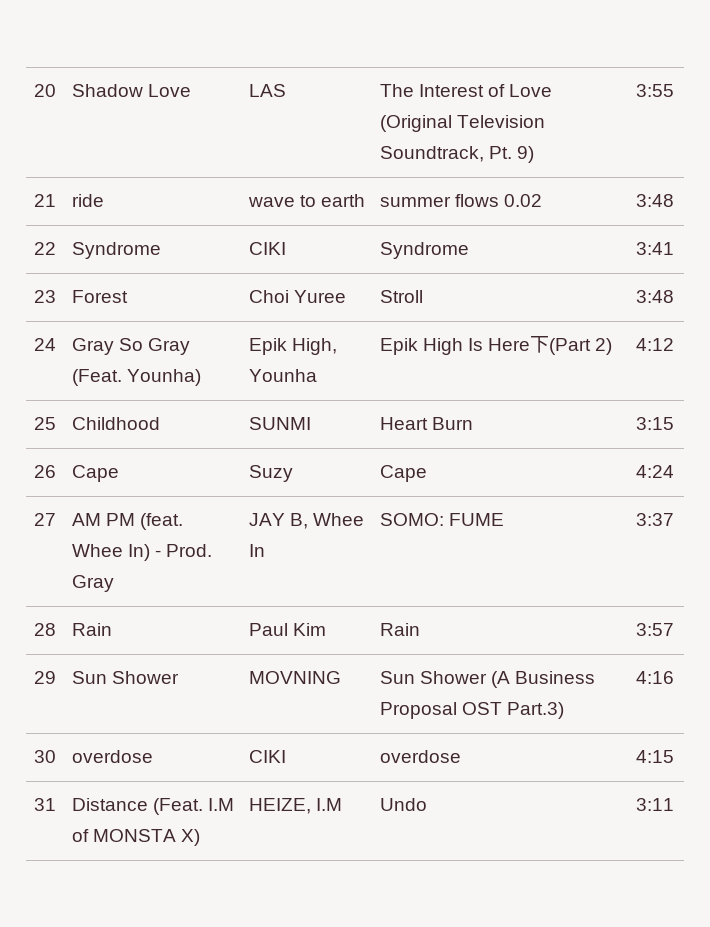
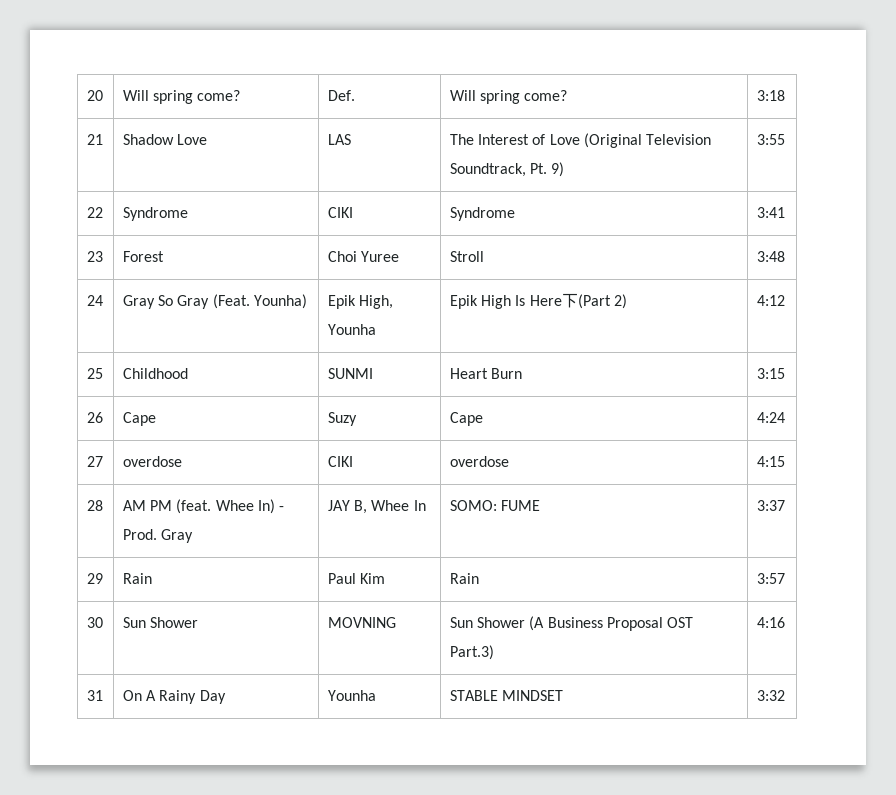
- 20 | Shadow Love | LAS | The Interest of Love (Original Television Soundtrack, Pt. 9) | 3:55
+ 20 | Will spring come? | Def. | Will spring come? | 3:18
+ 21 | Shadow Love | LAS | The Interest of Love (Original Television Soundtrack, Pt. 9) | 3:55
- 21 | ride | wave to earth | summer flows 0.02 | 3:48
- 27 | AM PM (feat. Whee In) - Prod. Gray | JAY B, Whee In | SOMO: FUME | 3:37
+ 27 | overdose | CIKI | overdose | 4:15
+ 28 | AM PM (feat. Whee In) - Prod. Gray | JAY B, Whee In | SOMO: FUME | 3:37
- 28 | Rain | Paul Kim | Rain | 3:57
+ 29 | Rain | Paul Kim | Rain | 3:57
- 29 | Sun Shower | MOVNING | Sun Shower (A Business Proposal OST Part.3) | 4:16
+ 30 | Sun Shower | MOVNING | Sun Shower (A Business Proposal OST Part.3) | 4:16
- 30 | overdose | CIKI | overdose | 4:15
- 31 | Distance (Feat. I.M of MONSTA X) | HEIZE, I.M | Undo | 3:11
+ 31 | On A Rainy Day | Younha | STABLE MINDSET | 3:32

